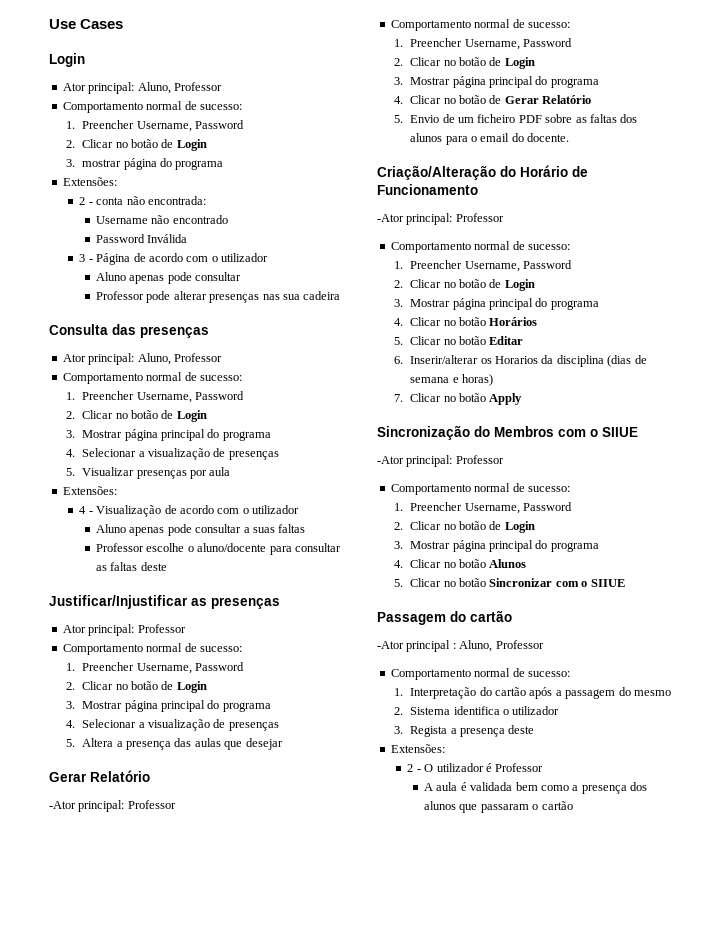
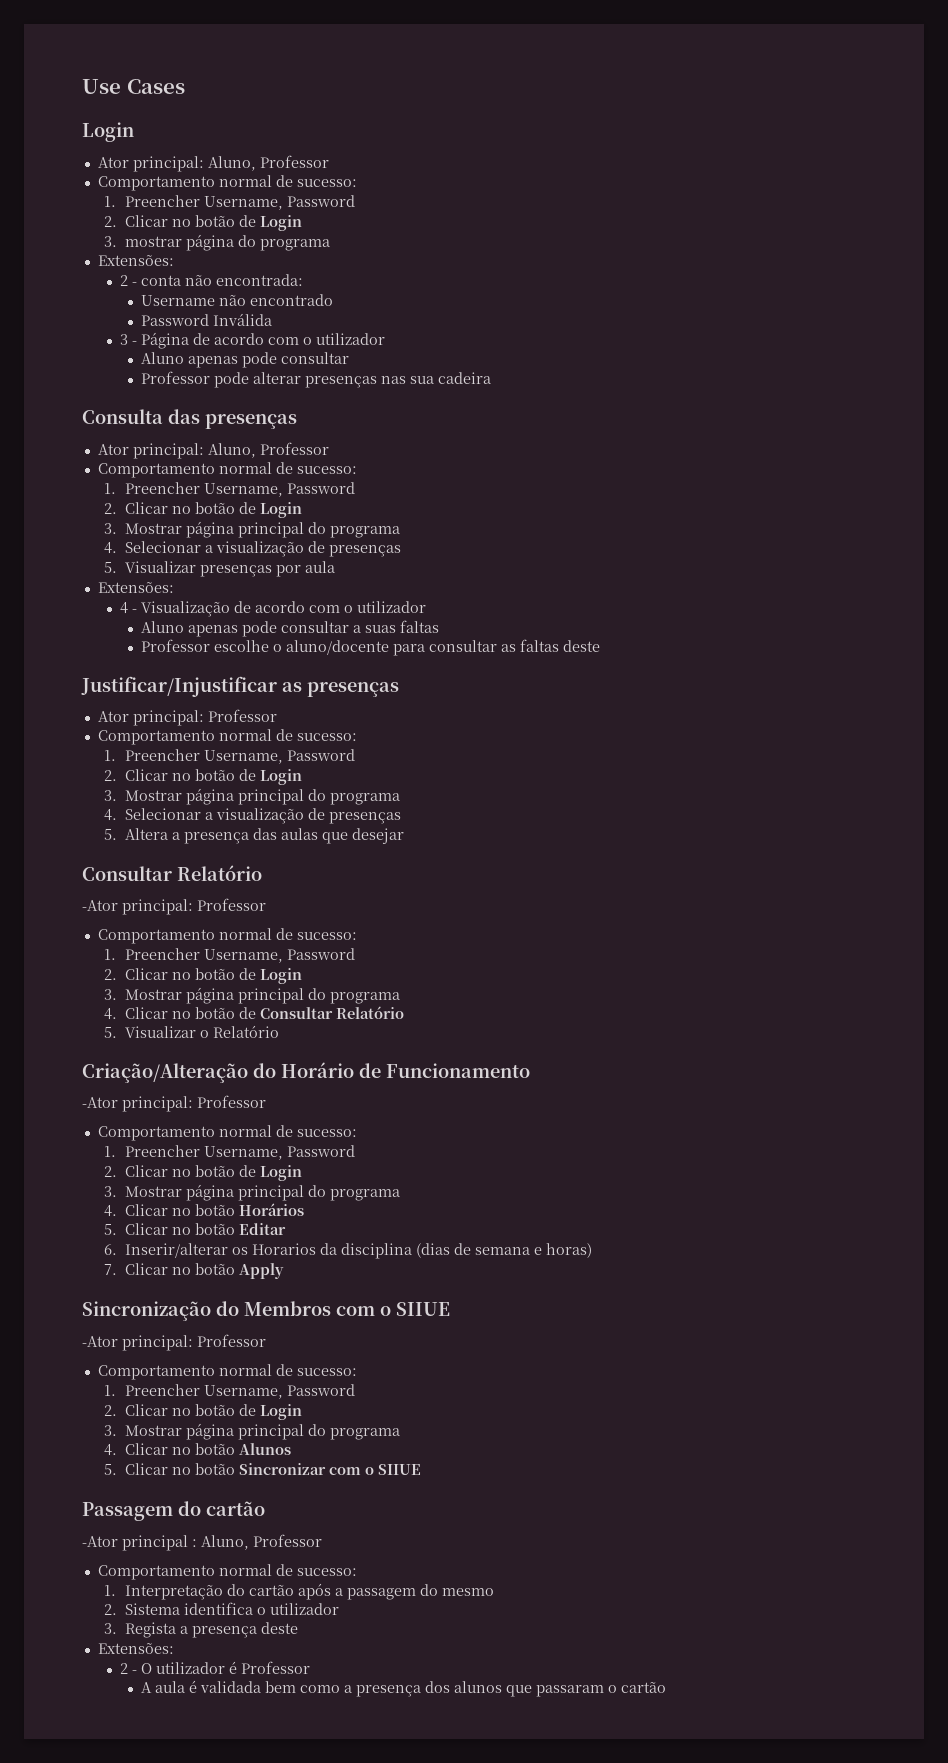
  5. Altera a presença das aulas que desejar
- Gerar Relatório
+ Consultar Relatório
- 4. Clicar no botão de Gerar Relatório
+ 4. Clicar no botão de Consultar Relatório
- 5. Envio de um ficheiro PDF sobre as faltas dos alunos para o email do docente.
+ 5. Visualizar o Relatório

